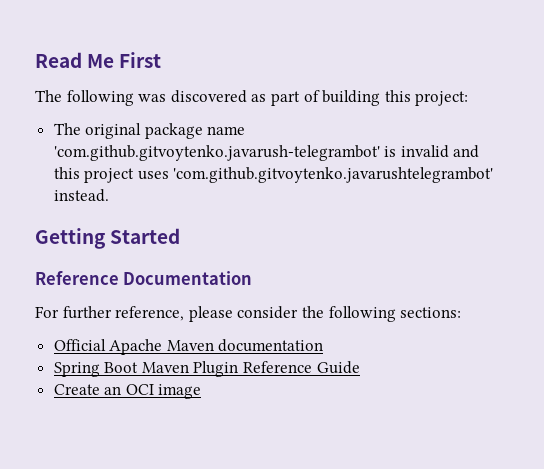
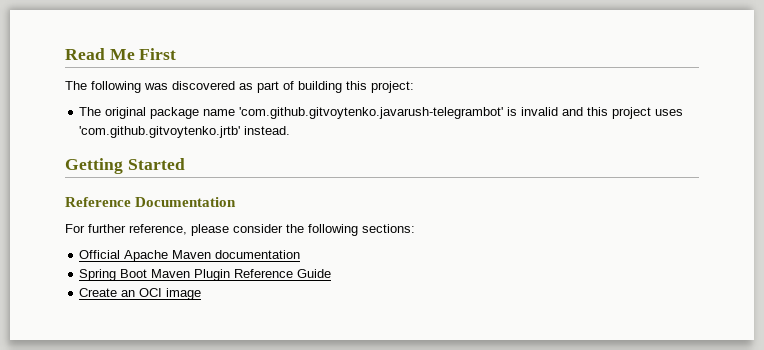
- The original package name 'com.github.gitvoytenko.javarush-telegrambot' is invalid and this project uses 'com.github.gitvoytenko.javarushtelegrambot' instead.
+ The original package name 'com.github.gitvoytenko.javarush-telegrambot' is invalid and this project uses 'com.github.gitvoytenko.jrtb' instead.

